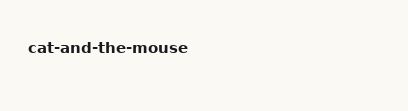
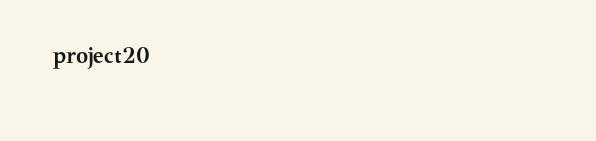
- cat-and-the-mouse
+ project20

